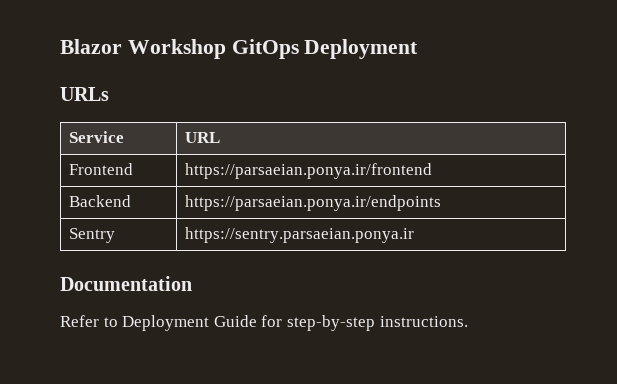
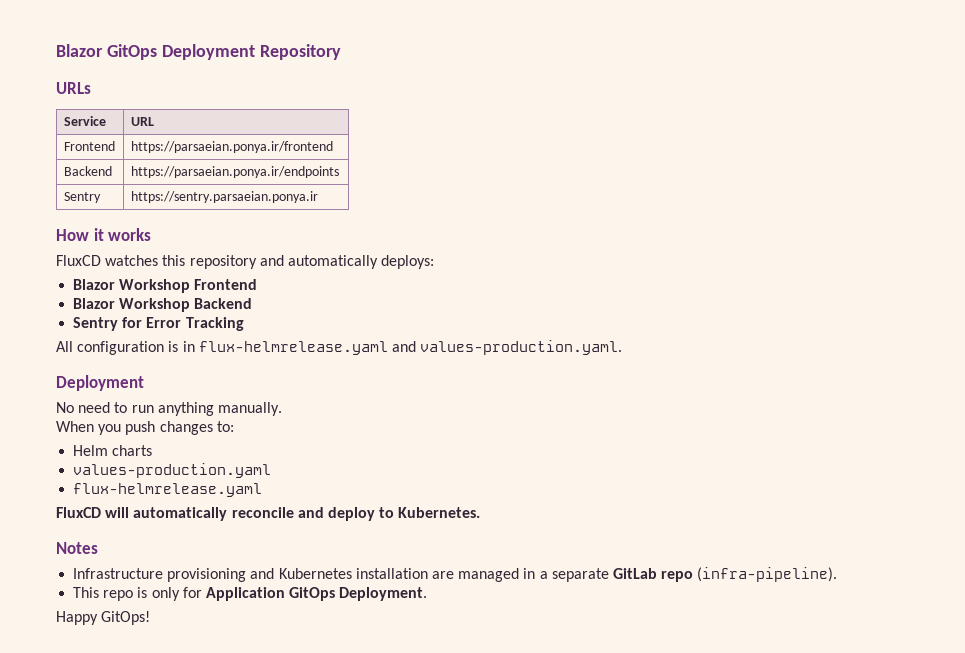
- Blazor Workshop GitOps Deployment
+ Blazor GitOps Deployment Repository
- Documentation
- Refer to Deployment Guide for step-by-step instructions.
+ How it works
+ FluxCD watches this repository and automatically deploys:
+ Blazor Workshop Frontend
+ Blazor Workshop Backend
+ Sentry for Error Tracking
+ All configuration is in flux-helmrelease.yaml and values-production.yaml.
+ Deployment
+ No need to run anything manually.
+ When you push changes to:
+ Helm charts
+ values-production.yaml
+ flux-helmrelease.yaml
+ FluxCD will automatically reconcile and deploy to Kubernetes.
+ Notes
+ Infrastructure provisioning and Kubernetes installation are managed in a separate GitLab repo (infra-pipeline).
+ This repo is only for Application GitOps Deployment.
+ Happy GitOps!

